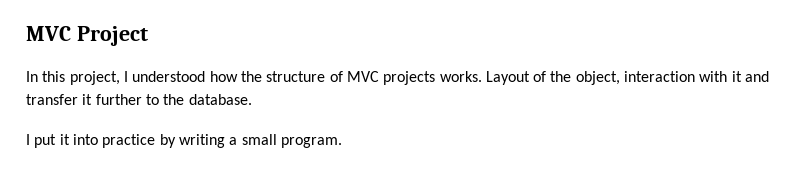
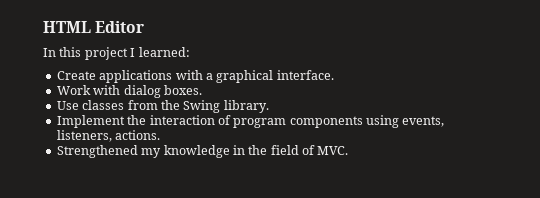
- MVC Project
+ HTML Editor
- In this project, I understood how the structure of MVC projects works. Layout of the object, interaction with it and transfer it further to the database.
- I put it into practice by writing a small program.
+ In this project I learned:
+ Create applications with a graphical interface.
+ Work with dialog boxes.
+ Use classes from the Swing library.
+ Implement the interaction of program components using events, listeners, actions.
+ Strengthened my knowledge in the field of MVC.

